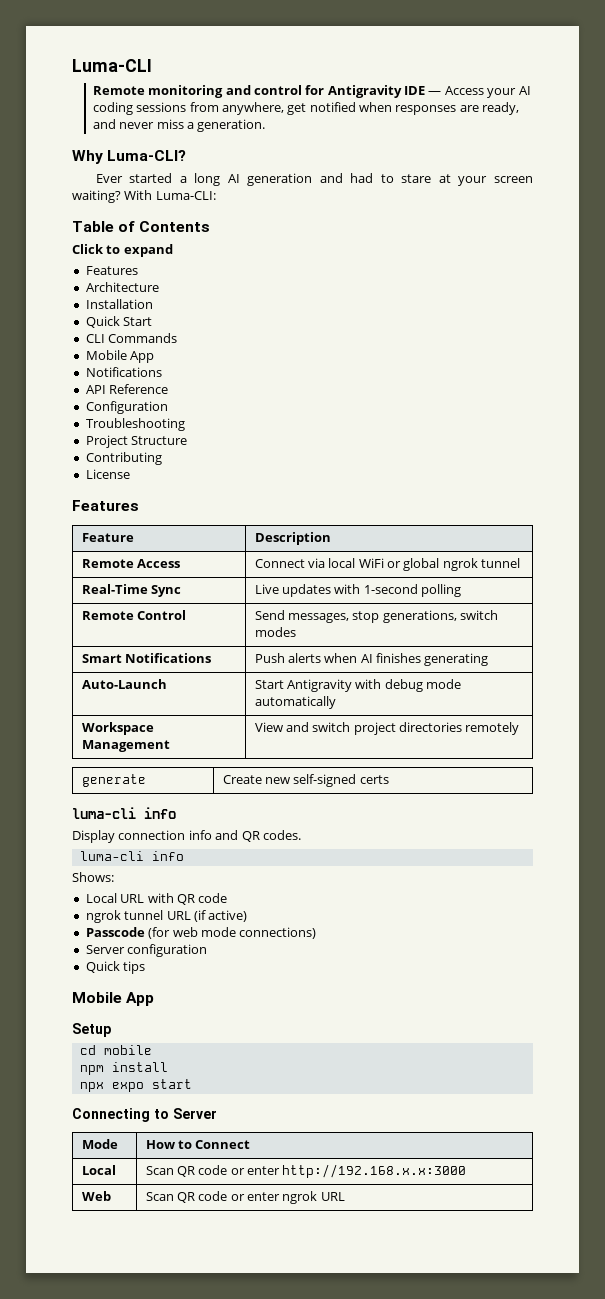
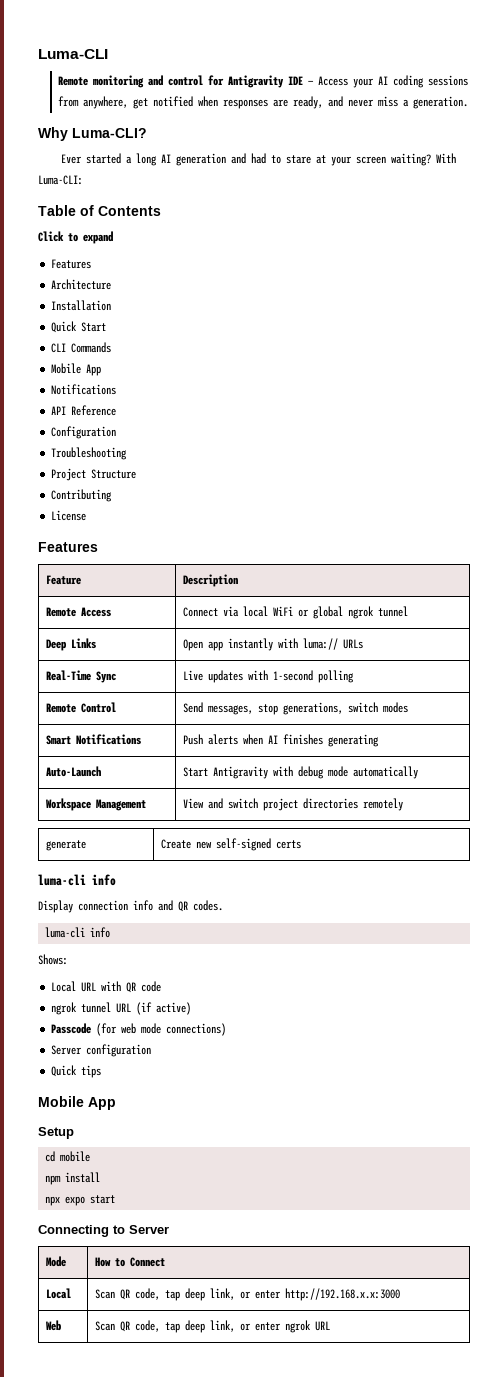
+ Deep Links | Open app instantly with luma:// URLs
- Local | Scan QR code or enter http://192.168.x.x:3000
+ Local | Scan QR code, tap deep link, or enter http://192.168.x.x:3000
- Web | Scan QR code or enter ngrok URL
+ Web | Scan QR code, tap deep link, or enter ngrok URL

